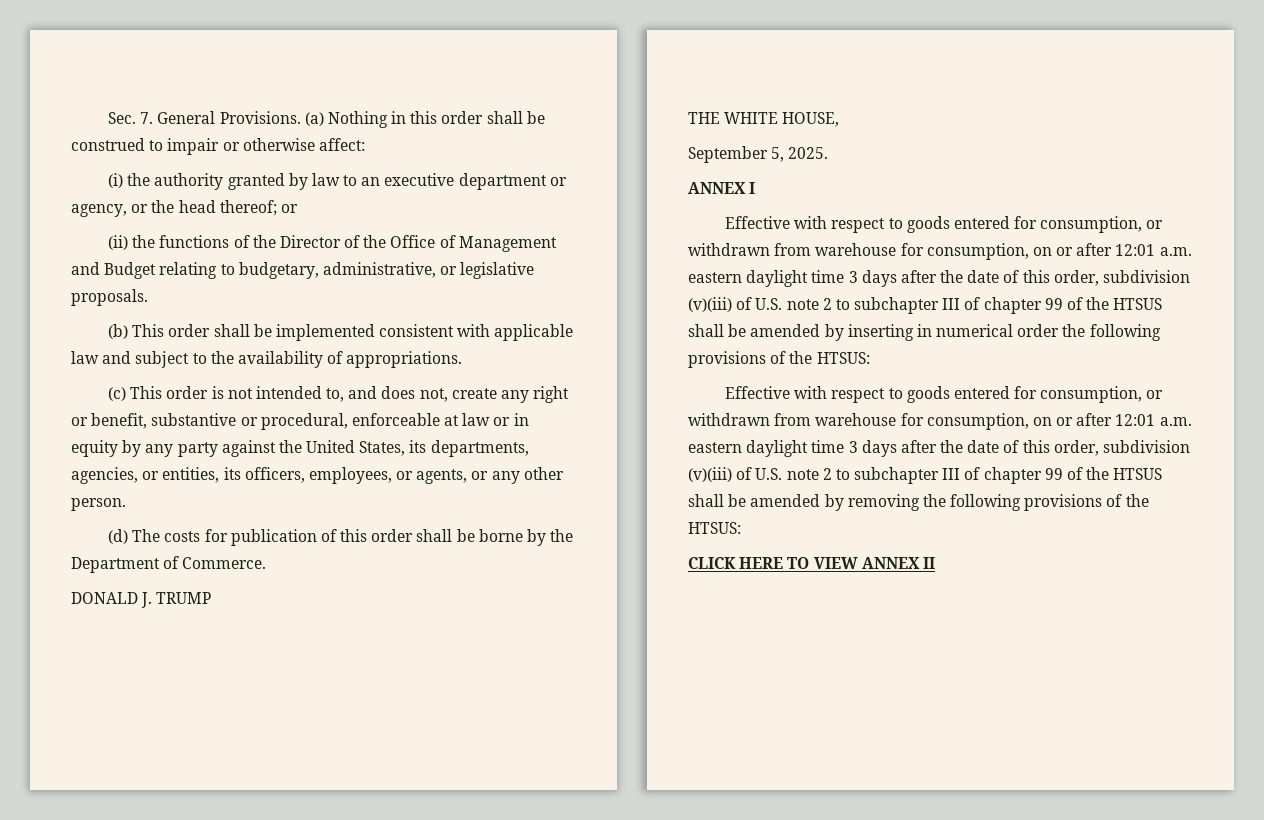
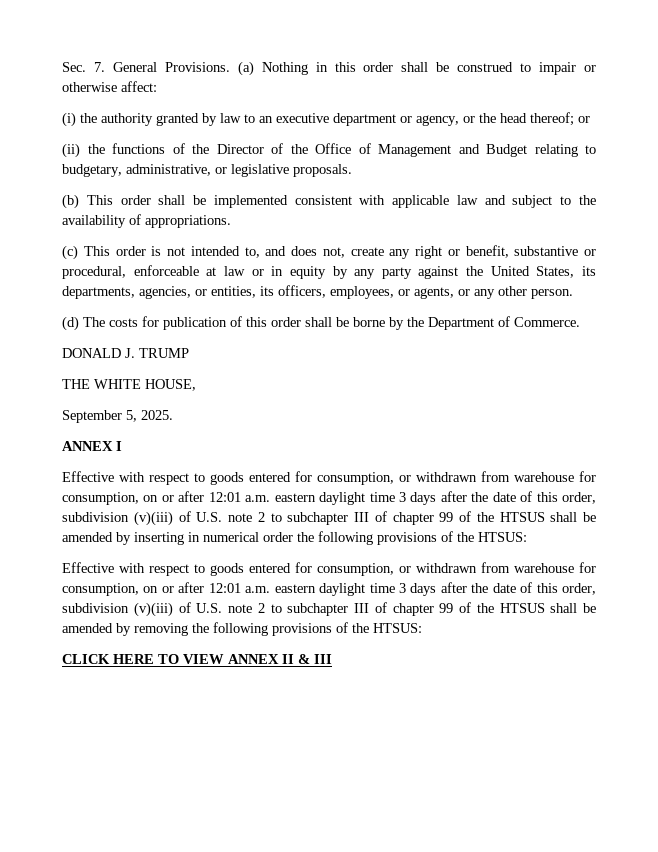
- CLICK HERE TO VIEW ANNEX II
+ CLICK HERE TO VIEW ANNEX II & III

